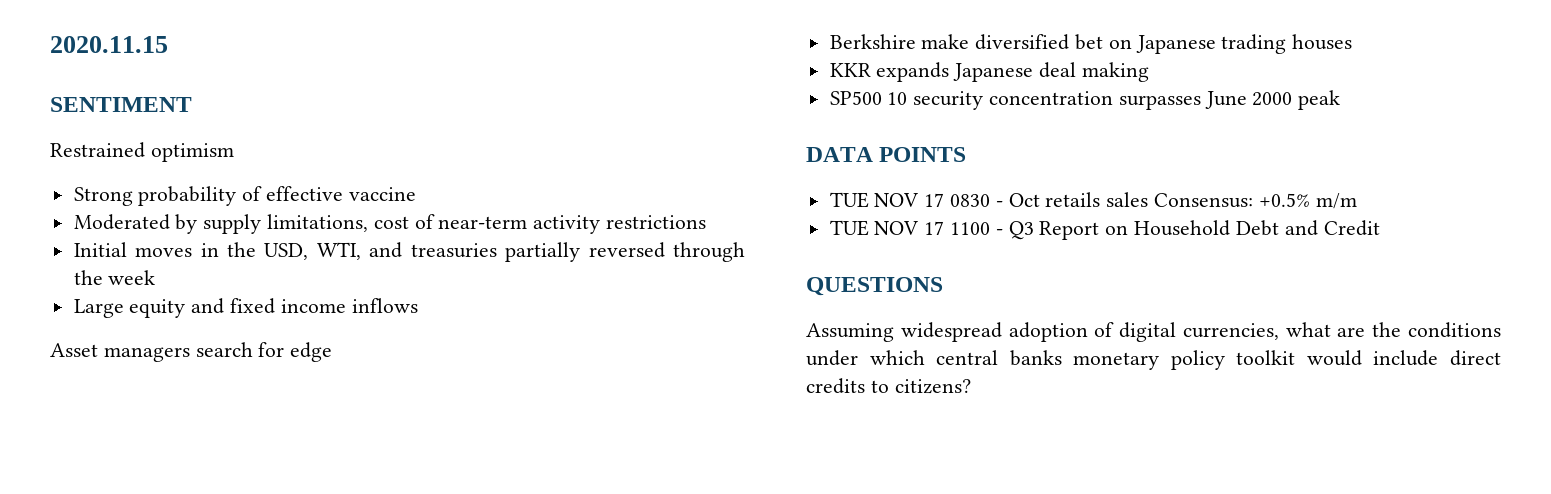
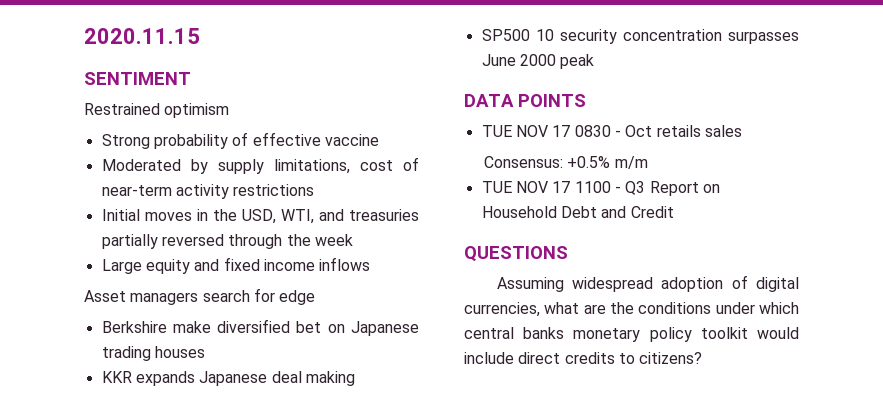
- TUE NOV 17 0830 - Oct retails sales Consensus: +0.5% m/m
+ TUE NOV 17 0830 - Oct retails sales
+ Consensus: +0.5% m/m

